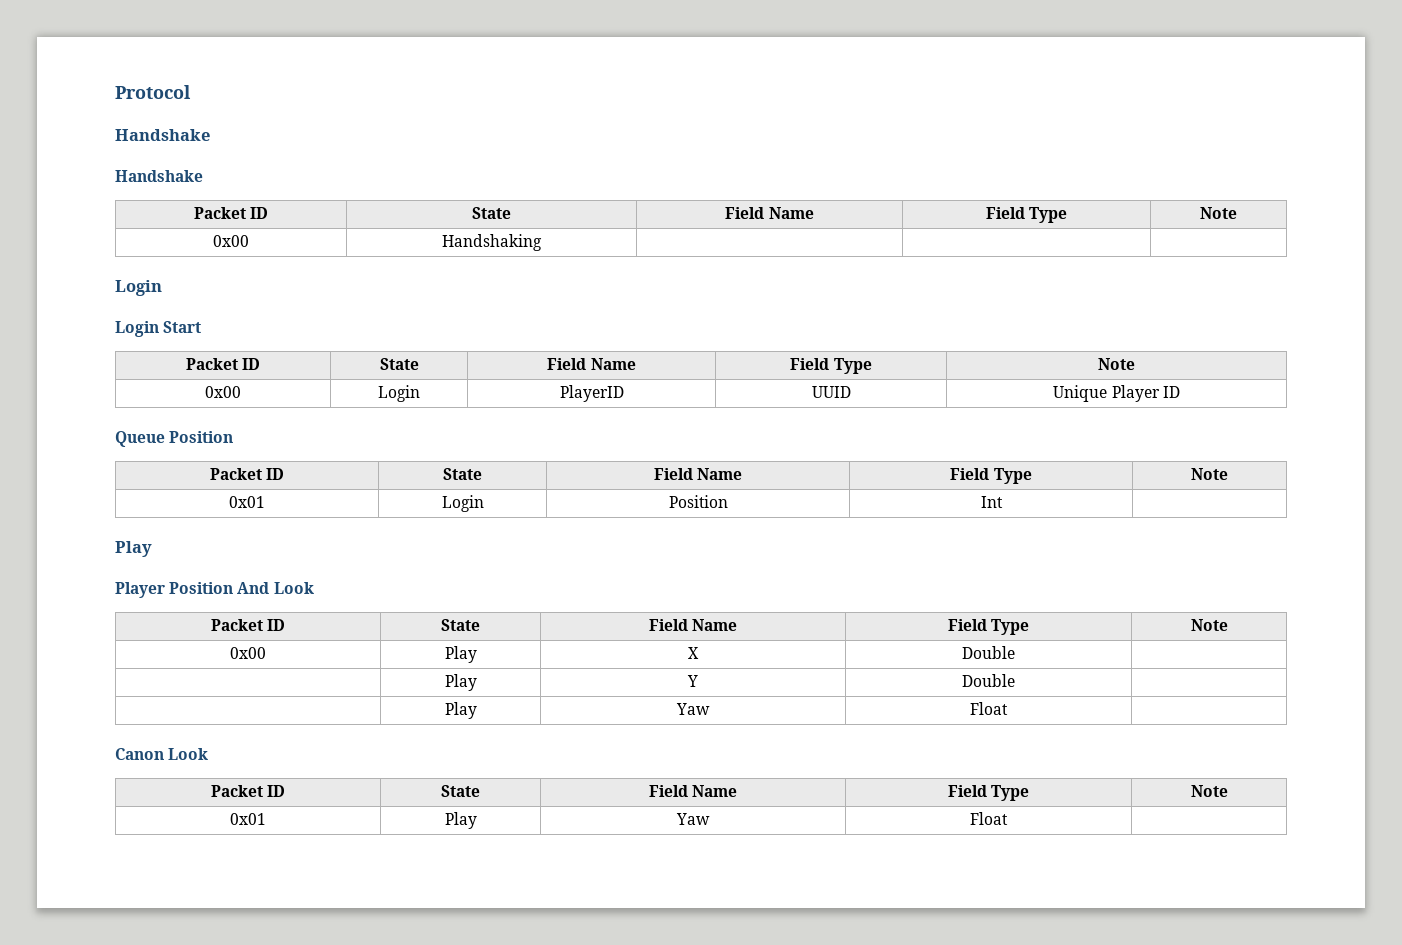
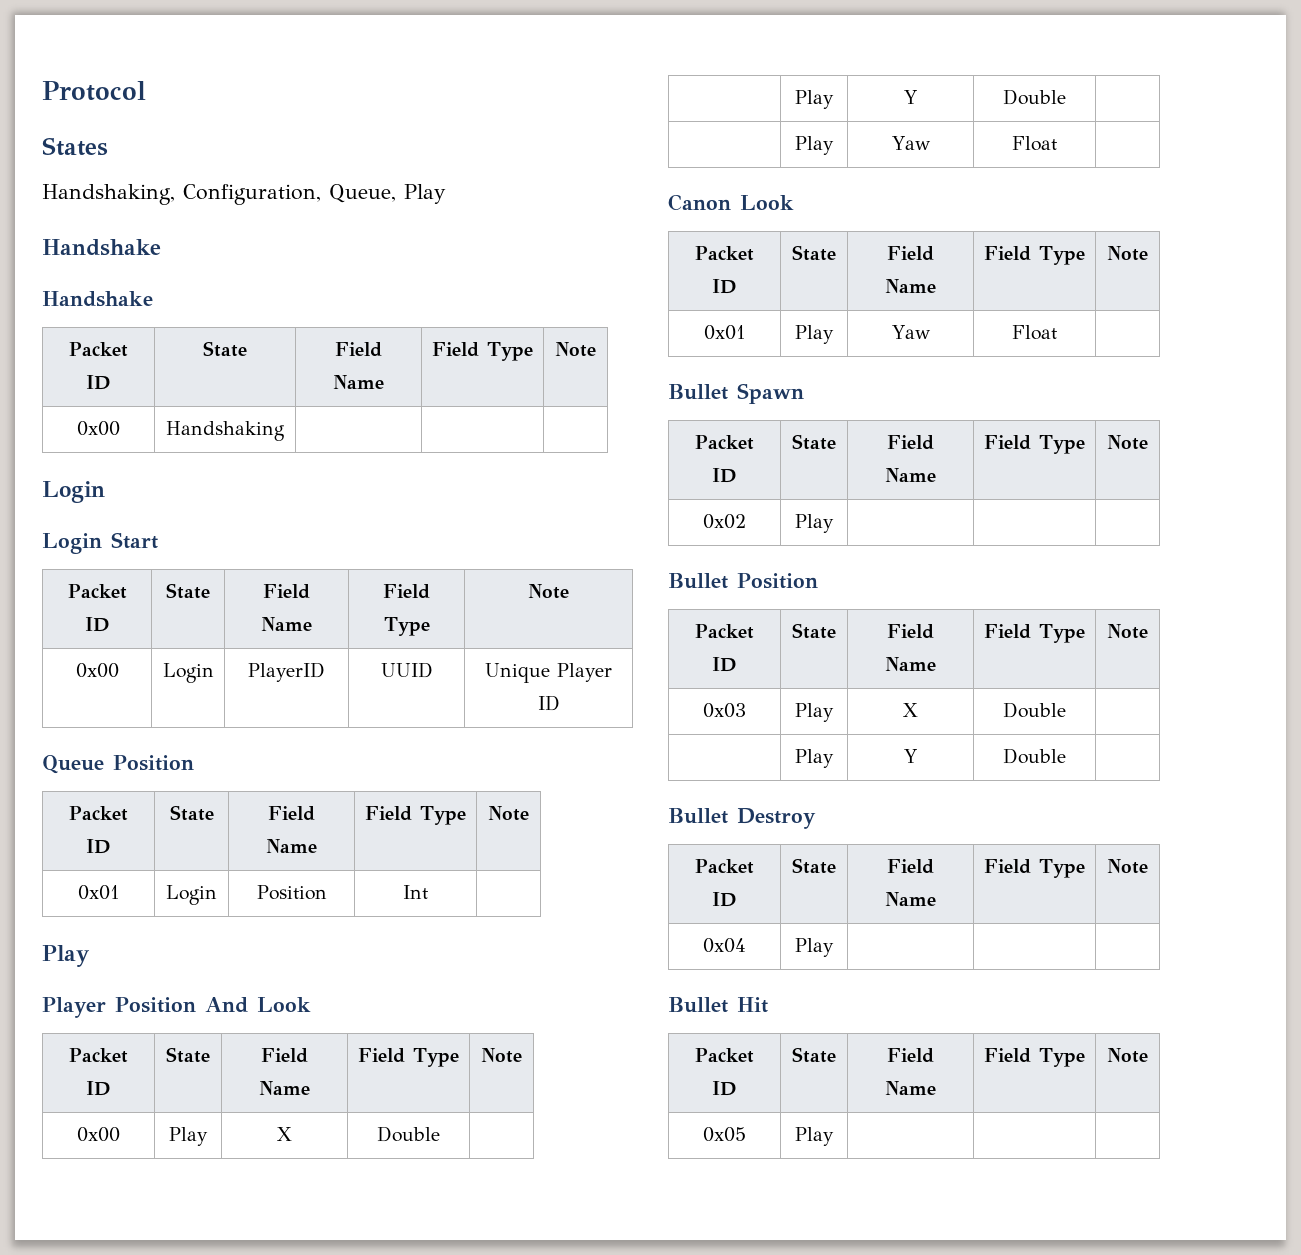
+ States
+ Handshaking, Configuration, Queue, Play
+ Bullet Spawn
+ Packet ID | State | Field Name | Field Type | Note
+ 0x02 | Play | | |
+ Bullet Position
+ Packet ID | State | Field Name | Field Type | Note
+ 0x03 | Play | X | Double |
+ | Play | Y | Double |
+ Bullet Destroy
+ Packet ID | State | Field Name | Field Type | Note
+ 0x04 | Play | | |
+ Bullet Hit
+ Packet ID | State | Field Name | Field Type | Note
+ 0x05 | Play | | |

